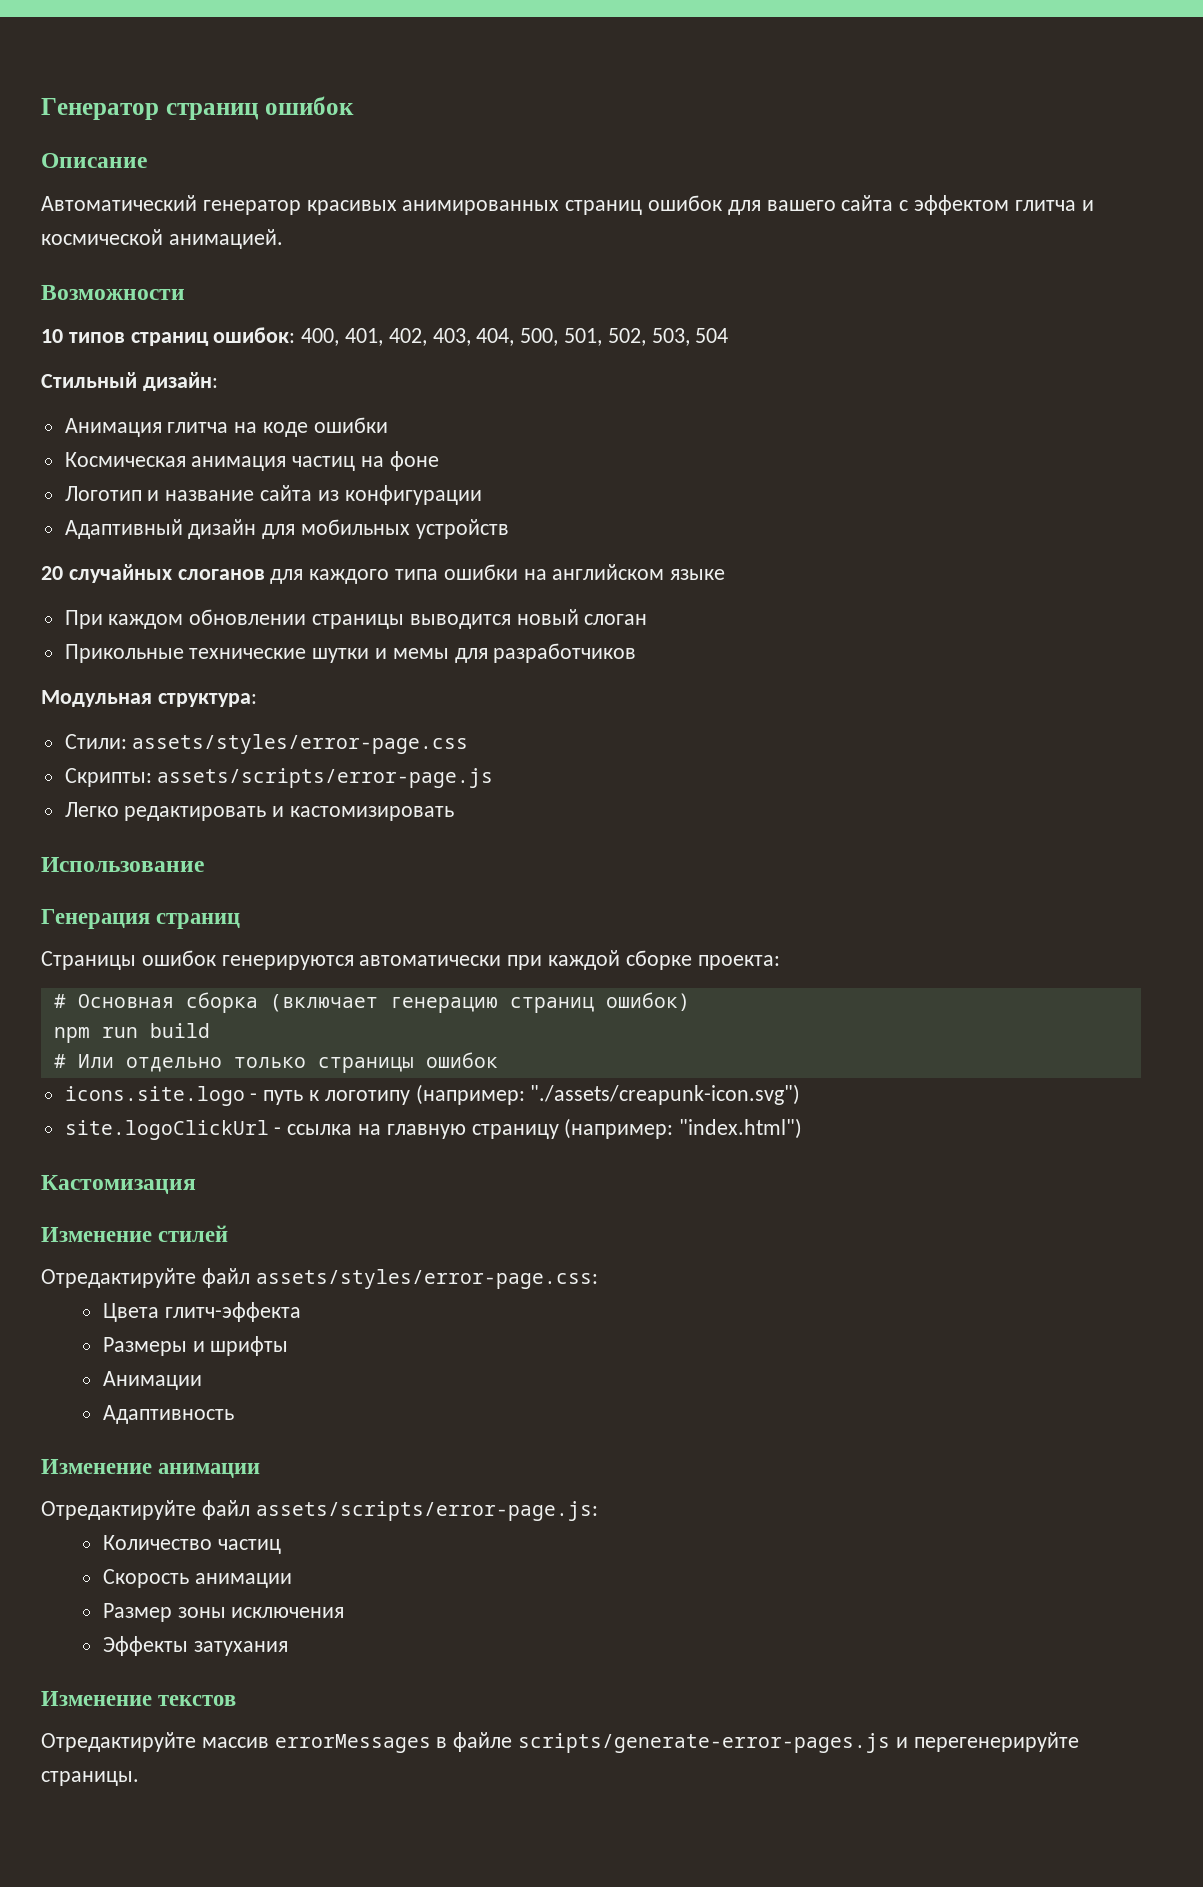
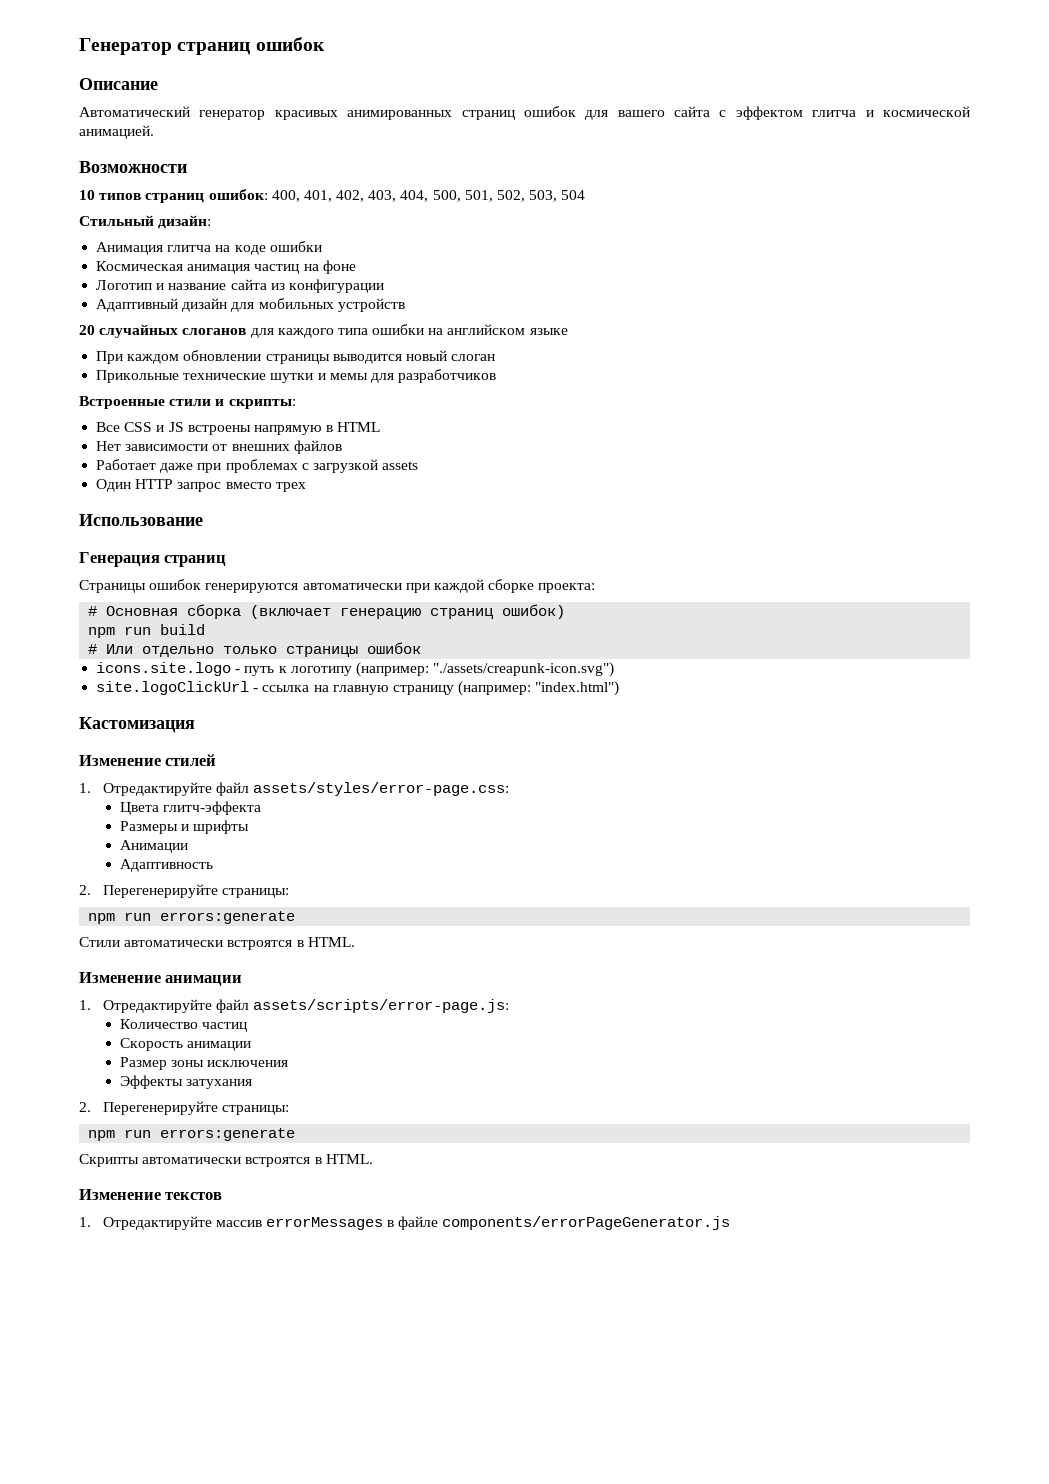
- Модульная структура:
- Стили: assets/styles/error-page.css
- Скрипты: assets/scripts/error-page.js
- Легко редактировать и кастомизировать
+ Встроенные стили и скрипты:
+ Все CSS и JS встроены напрямую в HTML
+ Нет зависимости от внешних файлов
+ Работает даже при проблемах с загрузкой assets
+ Один HTTP запрос вместо трех
- Отредактируйте файл assets/styles/error-page.css:
+ 1. Отредактируйте файл assets/styles/error-page.css:
  Адаптивность
+ 2. Перегенерируйте страницы:
+ npm run errors:generate
+ Стили автоматически встроятся в HTML.
- Отредактируйте файл assets/scripts/error-page.js:
+ 1. Отредактируйте файл assets/scripts/error-page.js:
  Эффекты затухания
+ 2. Перегенерируйте страницы:
+ npm run errors:generate
+ Скрипты автоматически встроятся в HTML.
- Отредактируйте массив errorMessages в файле scripts/generate-error-pages.js и перегенерируйте страницы.
+ 1. Отредактируйте массив errorMessages в файле components/errorPageGenerator.js

